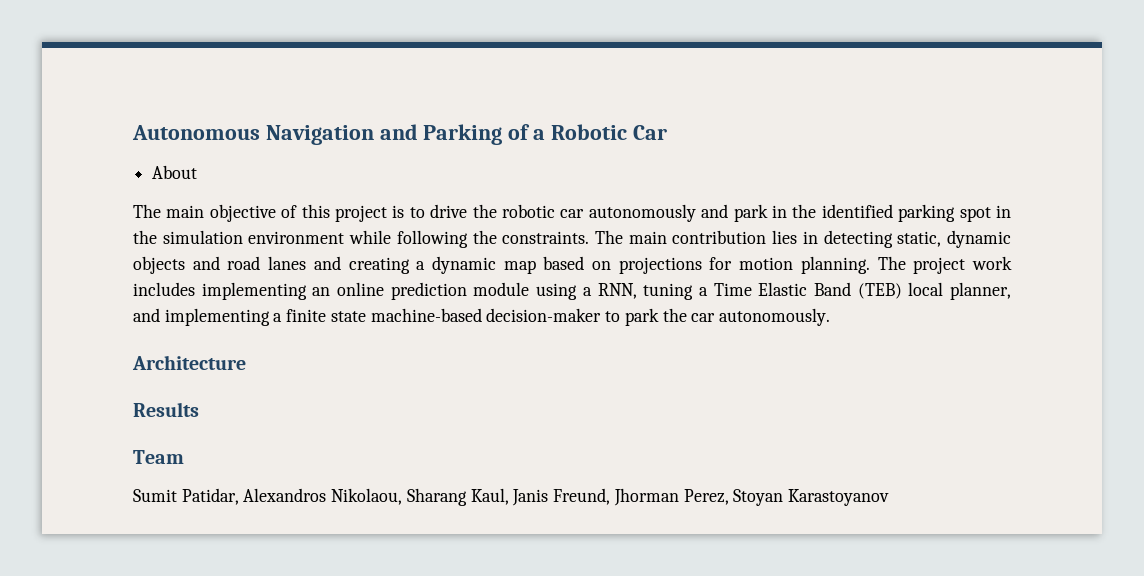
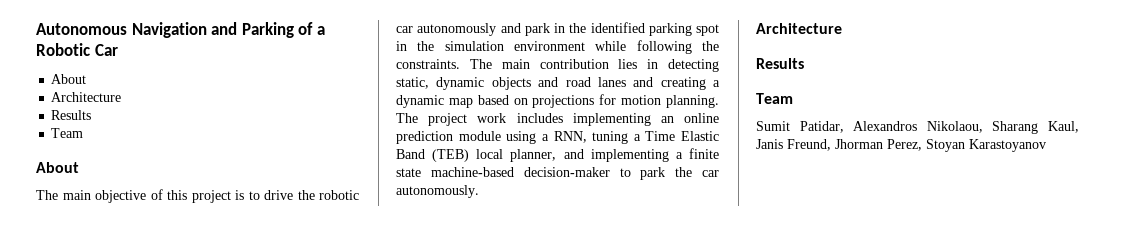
  Autonomous Navigation and Parking of a Robotic Car
+ About
+ Architecture
+ Results
+ Team

